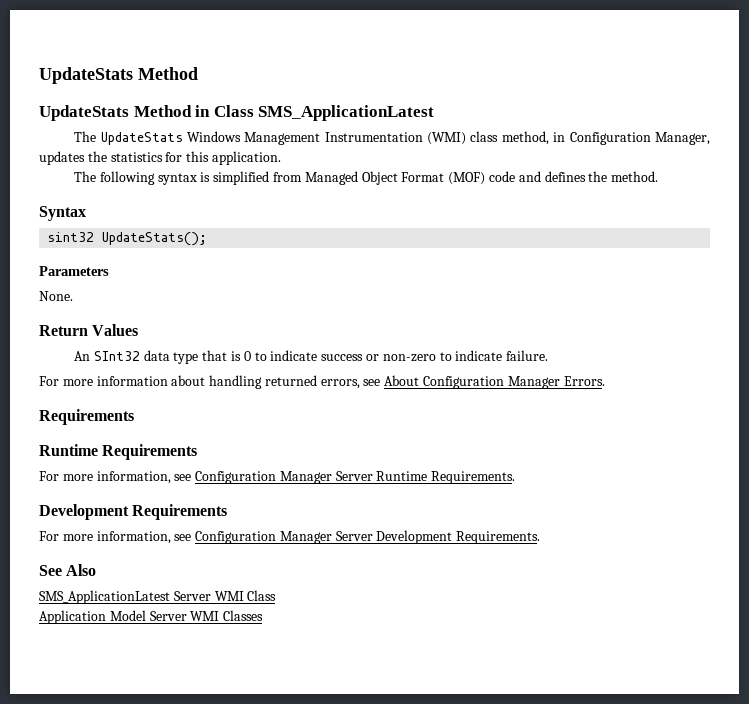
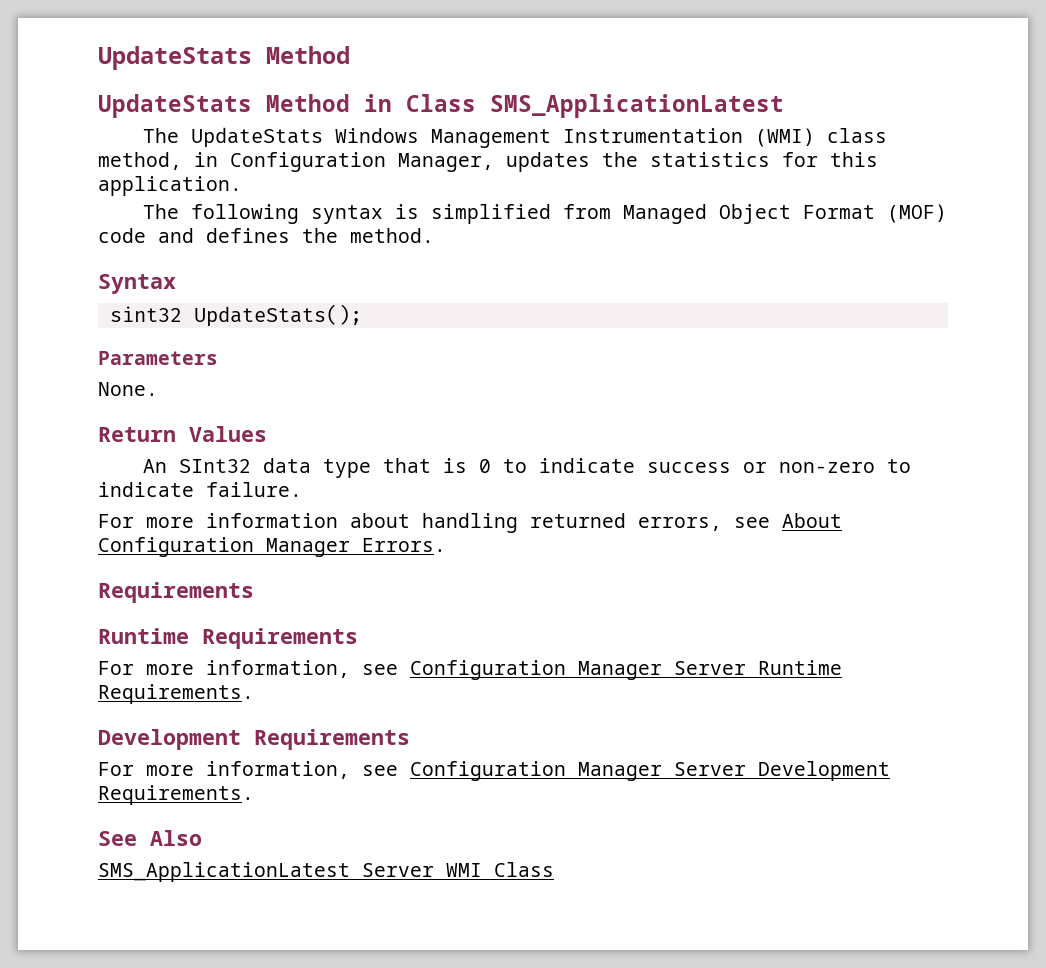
- Application Model Server WMI Classes

